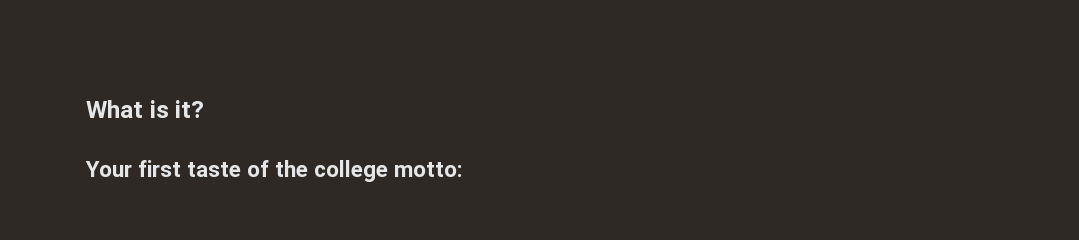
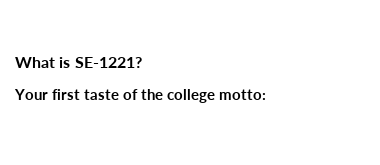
- What is it?
+ What is SE-1221?

